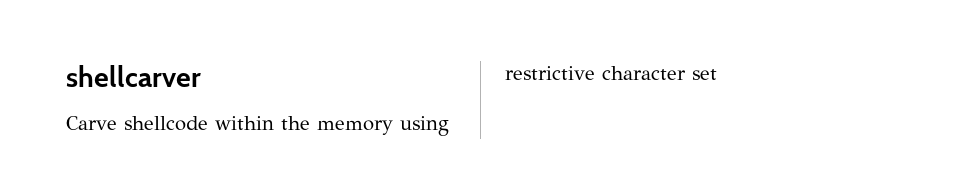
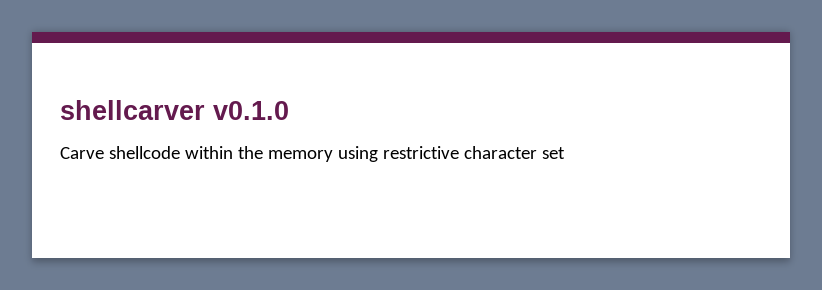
- shellcarver
+ shellcarver v0.1.0

